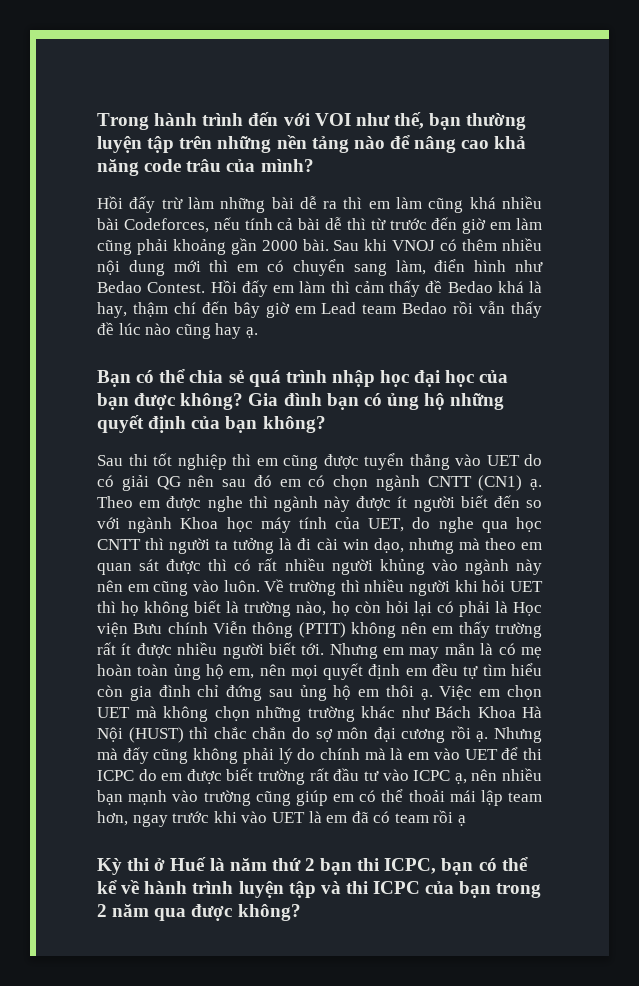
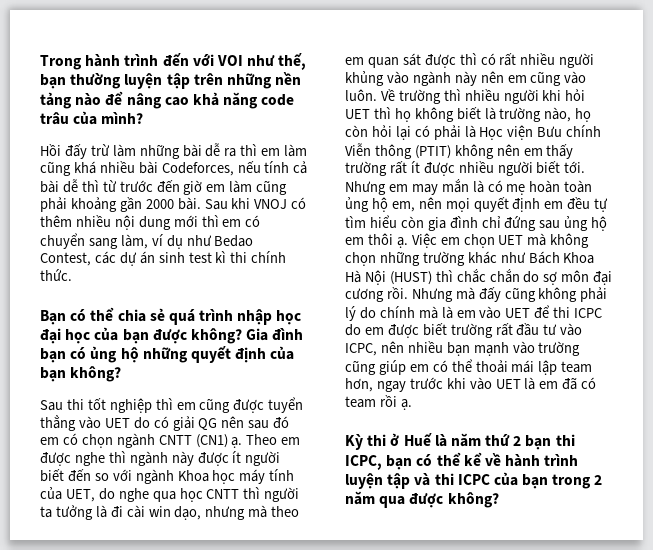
- Sau khi VNOJ có thêm nhiều nội dung mới thì em có chuyển sang làm, điển hình như Bedao Contest. Hồi đấy em làm thì cảm thấy đề Bedao khá là hay, thậm chí đến bây giờ em Lead team Bedao rồi vẫn thấy đề lúc nào cũng hay ạ.
+ Sau khi VNOJ có thêm nhiều nội dung mới thì em có chuyển sang làm, ví dụ như Bedao Contest, các dự án sinh test kì thi chính thức.
- Việc em chọn UET mà không chọn những trường khác như Bách Khoa Hà Nội (HUST) thì chắc chắn do sợ môn đại cương rồi ạ.
+ Việc em chọn UET mà không chọn những trường khác như Bách Khoa Hà Nội (HUST) thì chắc chắn do sợ môn đại cương rồi.
- Nhưng mà đấy cũng không phải lý do chính mà là em vào UET để thi ICPC do em được biết trường rất đầu tư vào ICPC ạ, nên nhiều bạn mạnh vào trường cũng giúp em có thể thoải mái lập team hơn, ngay trước khi vào UET là em đã có team rồi ạ
+ Nhưng mà đấy cũng không phải lý do chính mà là em vào UET để thi ICPC do em được biết trường rất đầu tư vào ICPC, nên nhiều bạn mạnh vào trường cũng giúp em có thể thoải mái lập team hơn, ngay trước khi vào UET là em đã có team rồi ạ.

